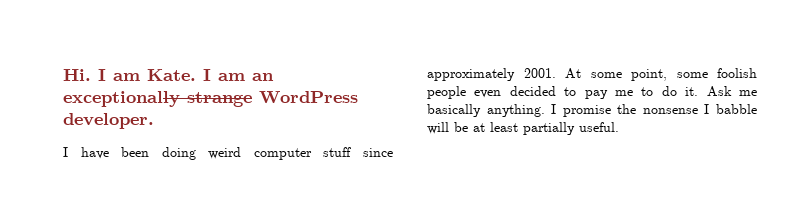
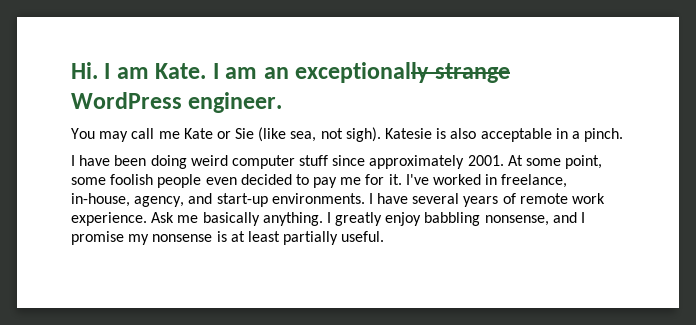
- I am an exceptionally strange WordPress developer.
+ I am an exceptionally strange WordPress engineer.
+ You may call me Kate or Sie (like sea, not sigh). Katesie is also acceptable in a pinch.
- At some point, some foolish people even decided to pay me to do it.
+ At some point, some foolish people even decided to pay me for it. I've worked in freelance, in-house, agency, and start-up environments. I have several years of remote work experience.
- I promise the nonsense I babble will be at least partially useful.
+ I greatly enjoy babbling nonsense, and I promise my nonsense is at least partially useful.

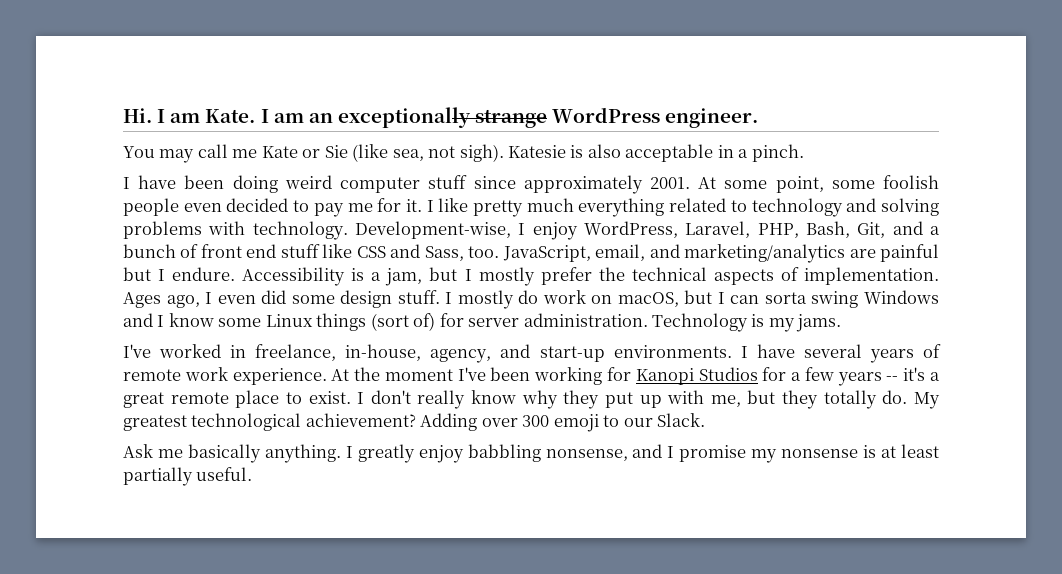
- At some point, some foolish people even decided to pay me for it. I've worked in freelance, in-house, agency, and start-up environments.
+ At some point, some foolish people even decided to pay me for it. I like pretty much everything related to technology and solving problems with technology. Development-wise, I enjoy WordPress, Laravel, PHP, Bash, Git, and a bunch of front end stuff like CSS and Sass, too. JavaScript, email, and marketing/analytics are painful but I endure. Accessibility is a jam, but I mostly prefer the technical aspects of implementation. Ages ago, I even did some design stuff. I mostly do work on macOS, but I can sorta swing Windows and I know some Linux things (sort of) for server administration. Technology is my jams.
+ I've worked in freelance, in-house, agency, and start-up environments.
- I have several years of remote work experience. Ask me basically anything.
+ I have several years of remote work experience. At the moment I've been working for Kanopi Studios for a few years -- it's a great remote place to exist. I don't really know why they put up with me, but they totally do. My greatest technological achievement? Adding over 300 emoji to our Slack.
+ Ask me basically anything.

